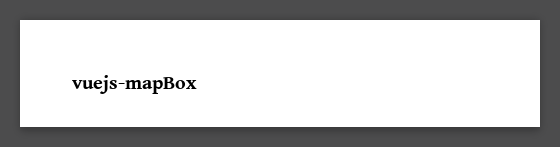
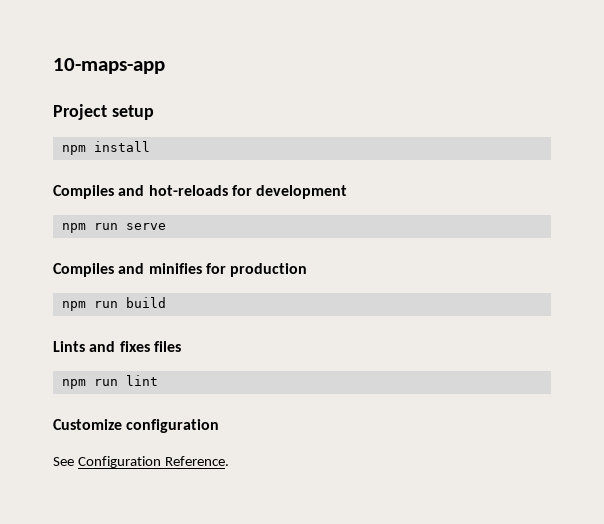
- vuejs-mapBox
+ 10-maps-app
+ Project setup
+ npm install
+ Compiles and hot-reloads for development
+ npm run serve
+ Compiles and minifies for production
+ npm run build
+ Lints and fixes files
+ npm run lint
+ Customize configuration
+ See Configuration Reference.

